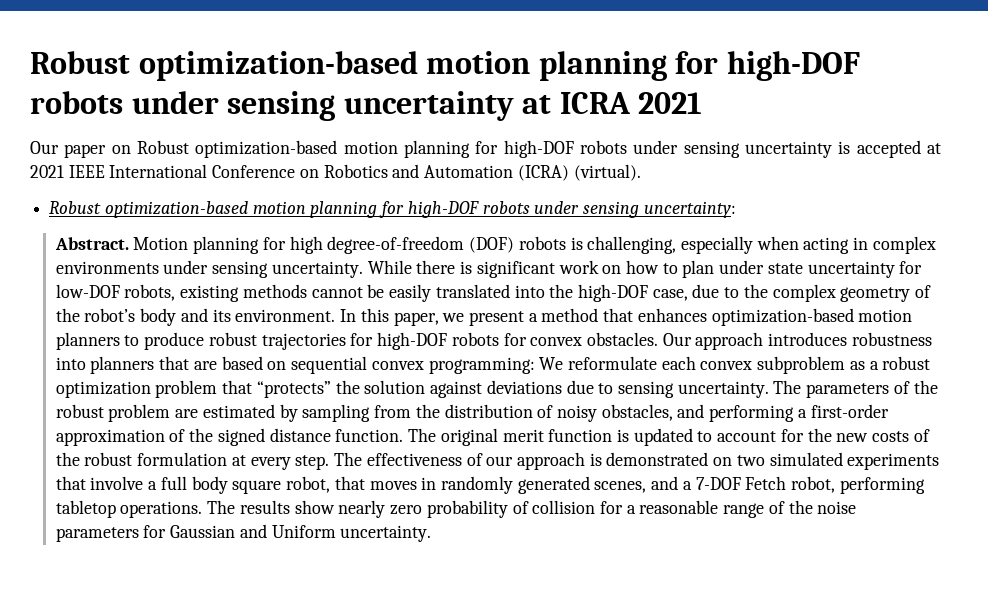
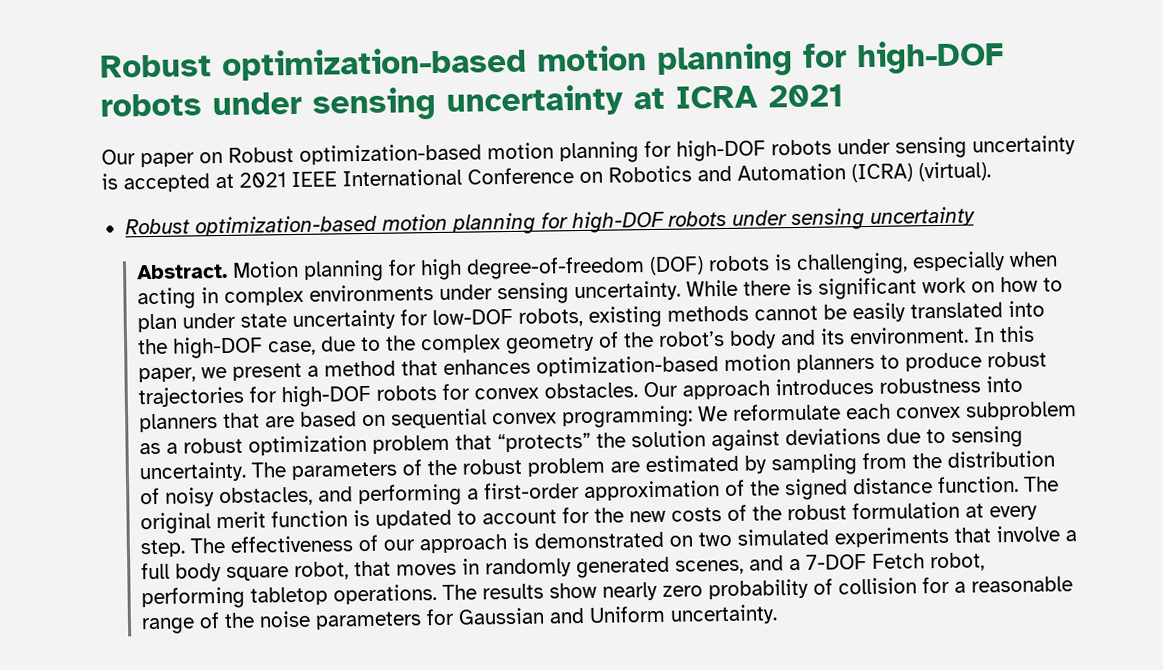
  Our paper on Robust optimization-based motion planning for high-DOF robots under sensing uncertainty is accepted at 2021 IEEE International Conference on Robotics and Automation (ICRA) (virtual).
- Robust optimization-based motion planning for high-DOF robots under sensing uncertainty:
+ Robust optimization-based motion planning for high-DOF robots under sensing uncertainty

